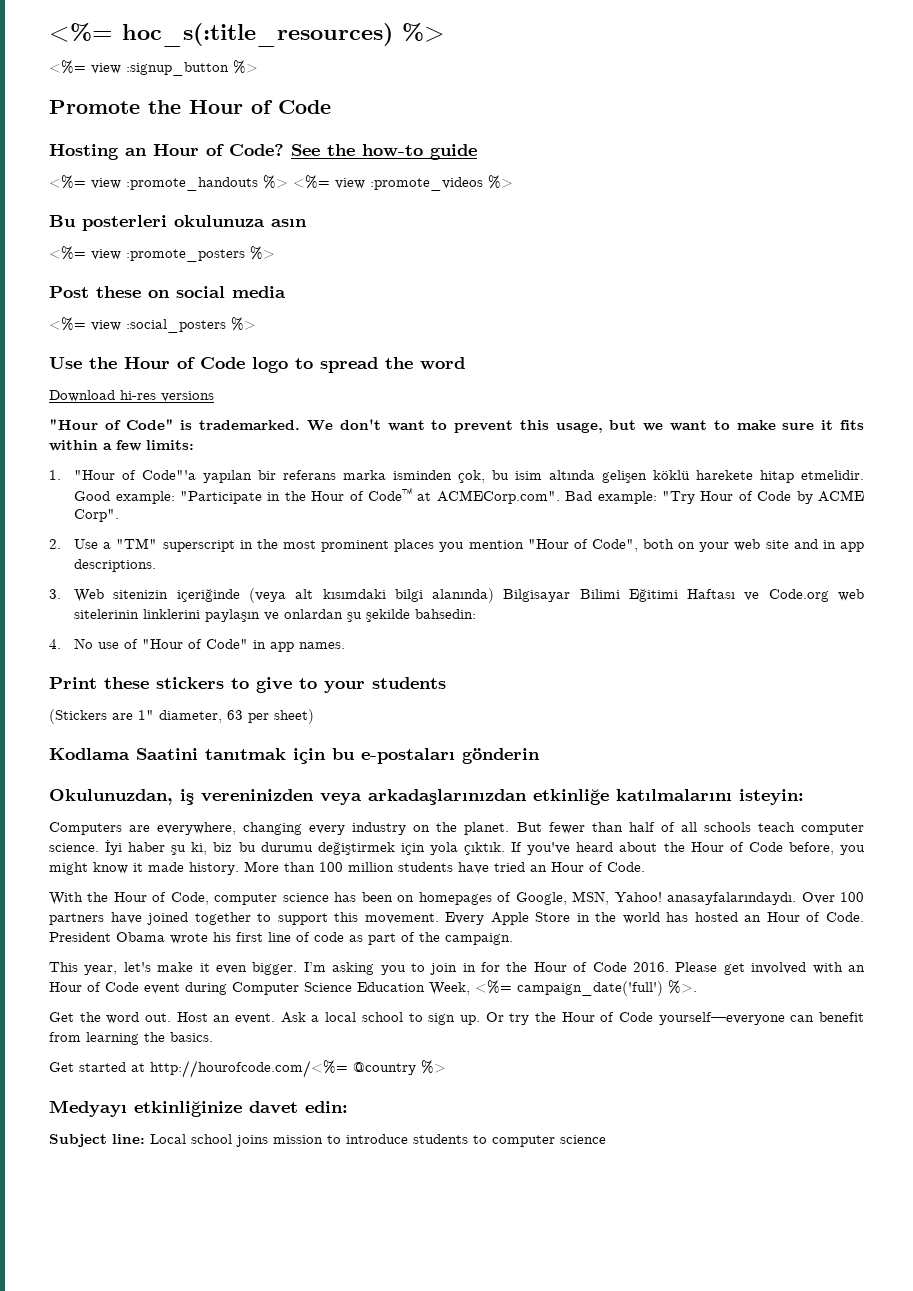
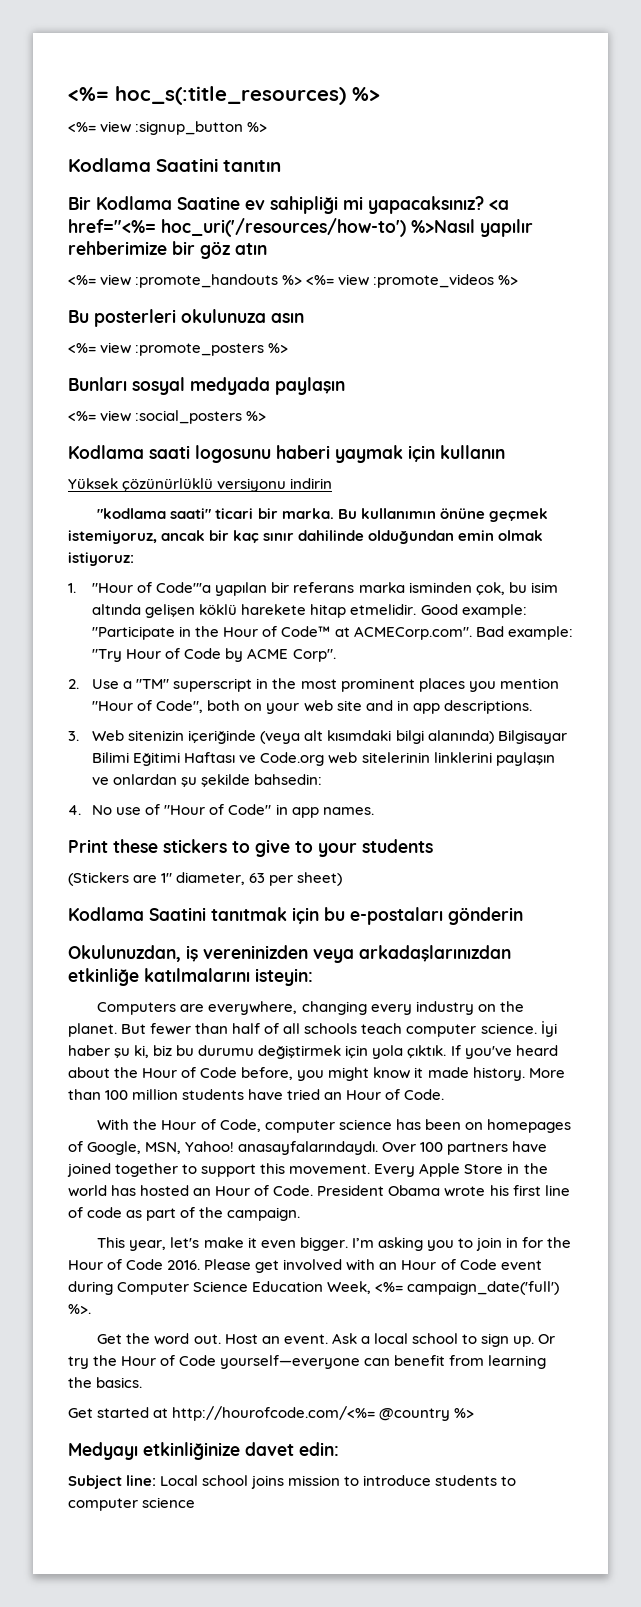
- Promote the Hour of Code
- Hosting an Hour of Code? See the how-to guide
+ Kodlama Saatini tanıtın
+ Bir Kodlama Saatine ev sahipliği mi yapacaksınız? <a href="<%= hoc_uri('/resources/how-to') %>Nasıl yapılır rehberimize bir göz atın
- Post these on social media
+ Bunları sosyal medyada paylaşın
- Use the Hour of Code logo to spread the word
- Download hi-res versions
- "Hour of Code" is trademarked. We don't want to prevent this usage, but we want to make sure it fits within a few limits:
+ Kodlama saati logosunu haberi yaymak için kullanın
+ Yüksek çözünürlüklü versiyonu indirin
+ "kodlama saati" ticari bir marka. Bu kullanımın önüne geçmek istemiyoruz, ancak bir kaç sınır dahilinde olduğundan emin olmak istiyoruz:

